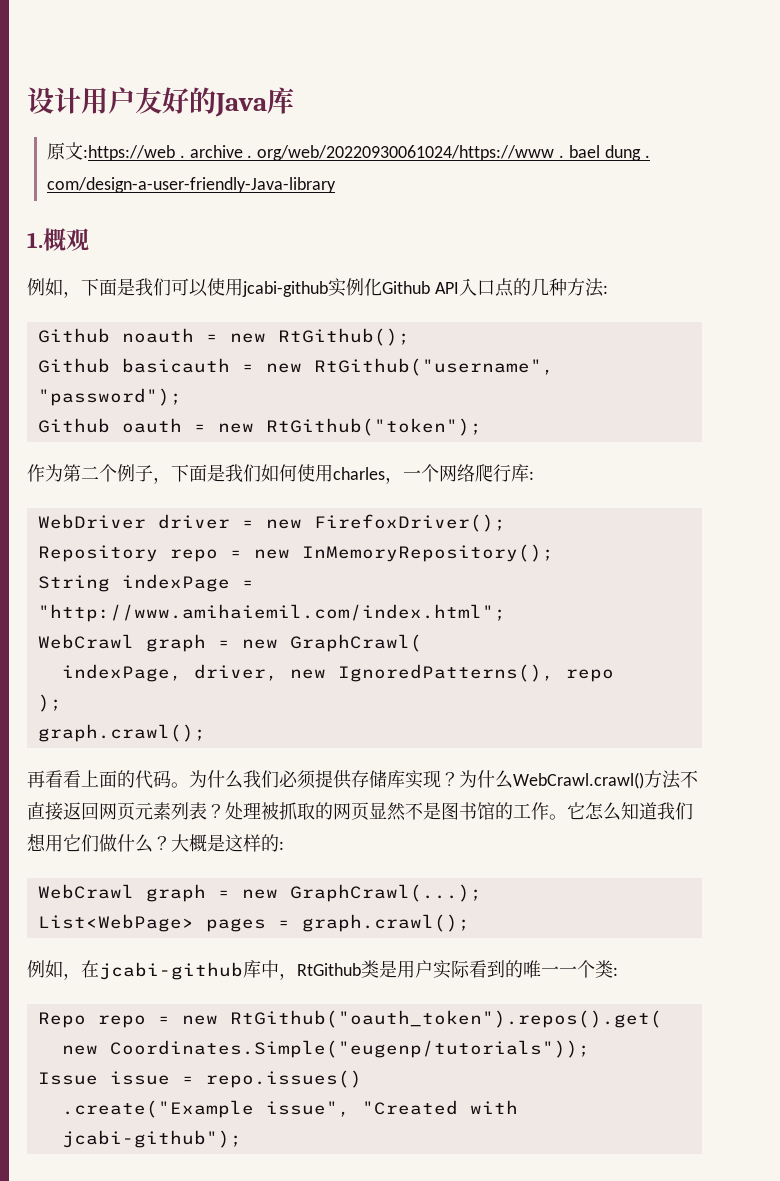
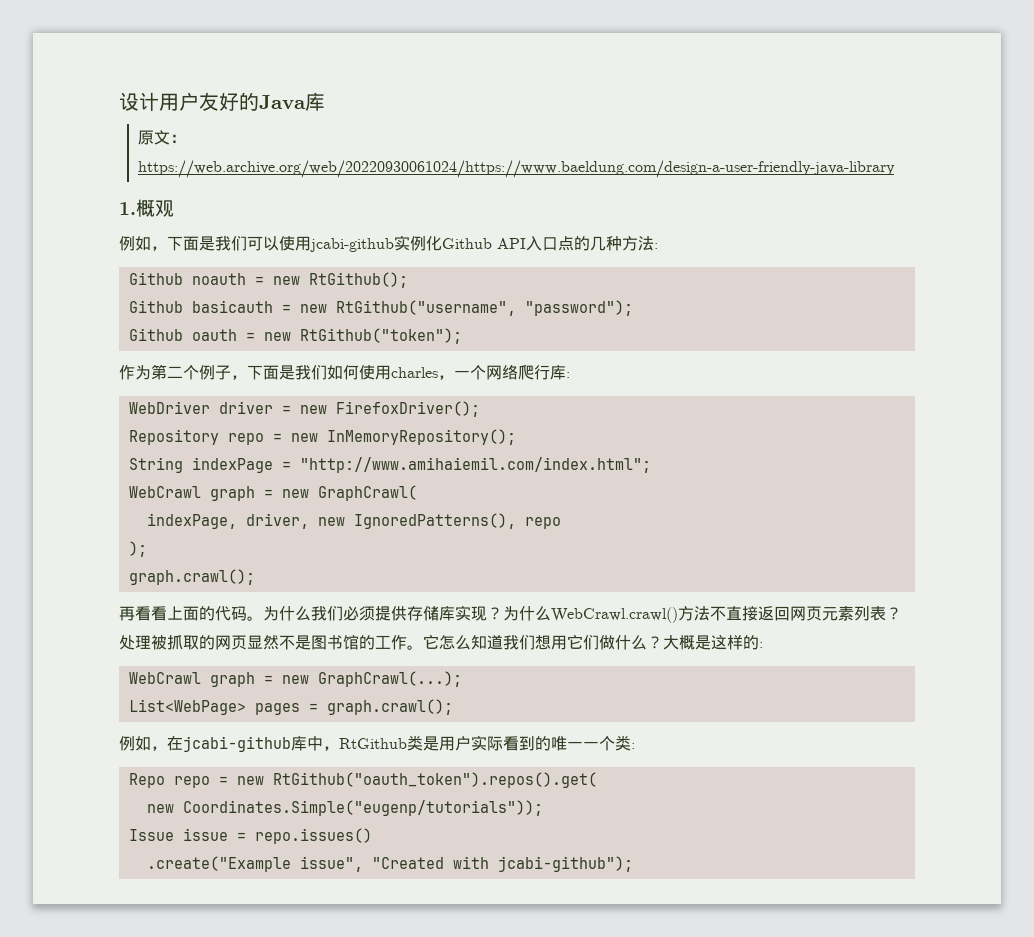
- 原文:https://web . archive . org/web/20220930061024/https://www . bael dung . com/design-a-user-friendly-Java-library
+ 原文：https://web.archive.org/web/20220930061024/https://www.baeldung.com/design-a-user-friendly-java-library

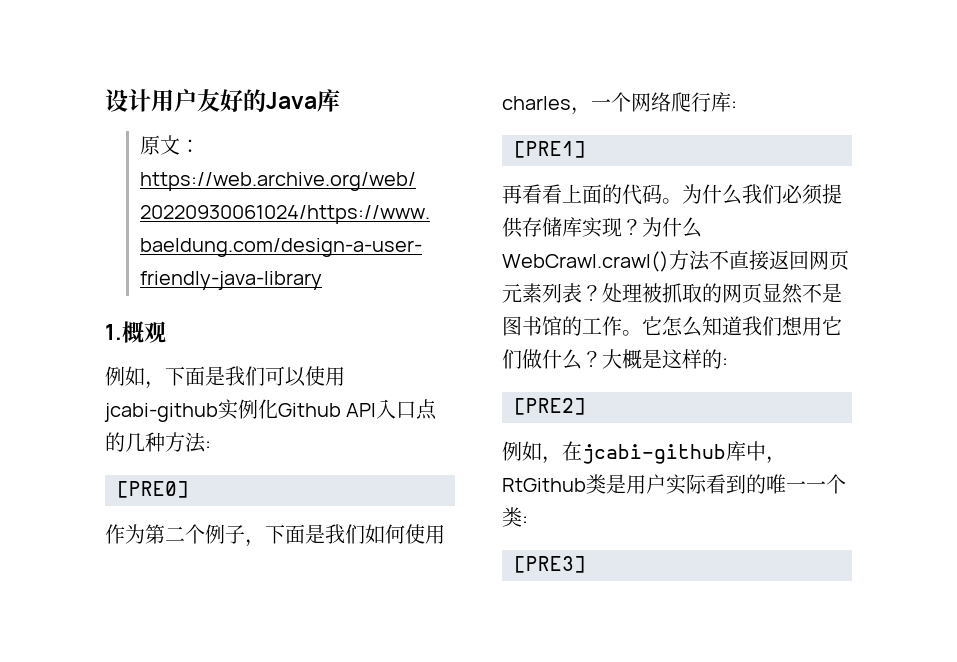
- Github noauth = new RtGithub();
- Github basicauth = new RtGithub("username", "password");
- Github oauth = new RtGithub("token");
+ [PRE0]
- WebDriver driver = new FirefoxDriver();
- Repository repo = new InMemoryRepository();
- String indexPage = "http://www.amihaiemil.com/index.html";
- WebCrawl graph = new GraphCrawl(
- indexPage, driver, new IgnoredPatterns(), repo
- );
- graph.crawl();
+ [PRE1]
- WebCrawl graph = new GraphCrawl(...);
- List<WebPage> pages = graph.crawl();
+ [PRE2]
- Repo repo = new RtGithub("oauth_token").repos().get(
- new Coordinates.Simple("eugenp/tutorials"));
- Issue issue = repo.issues()
- .create("Example issue", "Created with jcabi-github");
+ [PRE3]

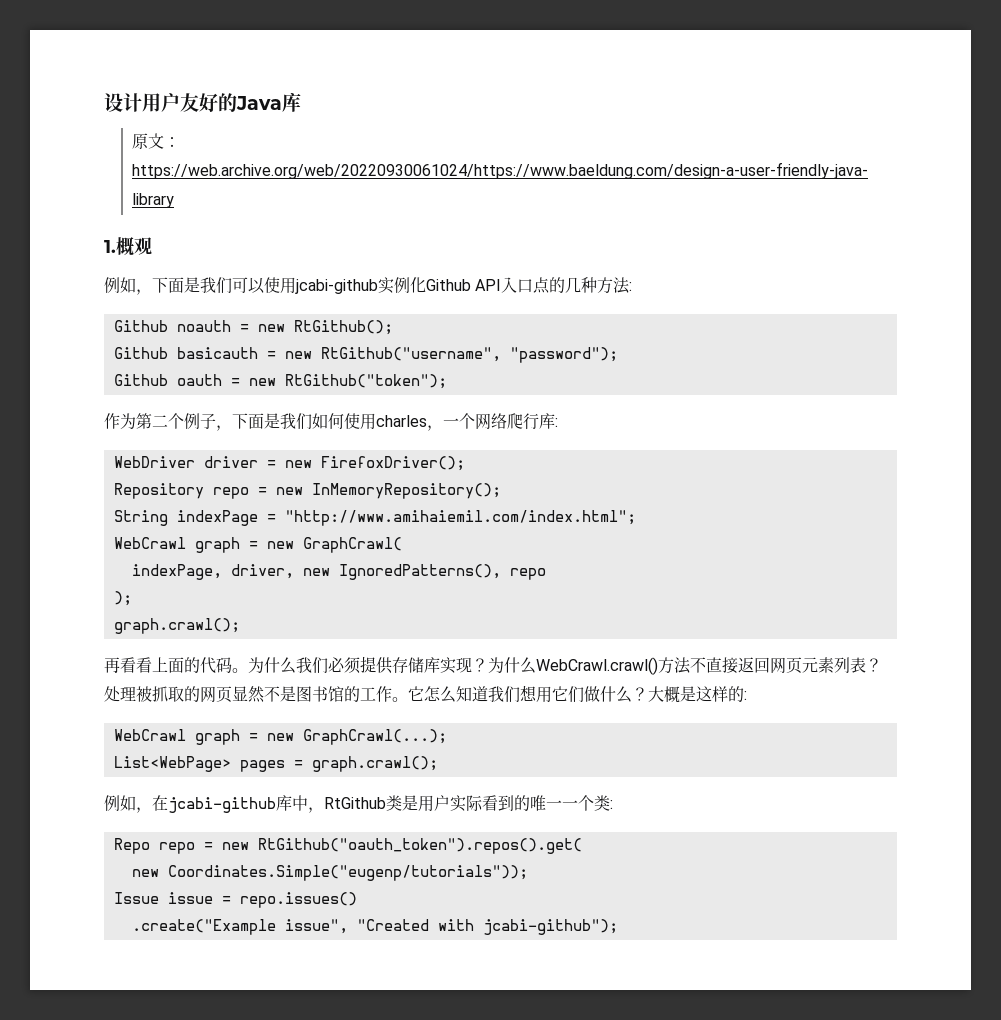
- [PRE0]
+ Github noauth = new RtGithub();
+ Github basicauth = new RtGithub("username", "password");
+ Github oauth = new RtGithub("token");
- [PRE1]
+ WebDriver driver = new FirefoxDriver();
+ Repository repo = new InMemoryRepository();
+ String indexPage = "http://www.amihaiemil.com/index.html";
+ WebCrawl graph = new GraphCrawl(
+ indexPage, driver, new IgnoredPatterns(), repo
+ );
+ graph.crawl();
- [PRE2]
+ WebCrawl graph = new GraphCrawl(...);
+ List<WebPage> pages = graph.crawl();
- [PRE3]
+ Repo repo = new RtGithub("oauth_token").repos().get(
+ new Coordinates.Simple("eugenp/tutorials"));
+ Issue issue = repo.issues()
+ .create("Example issue", "Created with jcabi-github");

